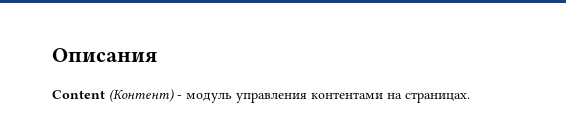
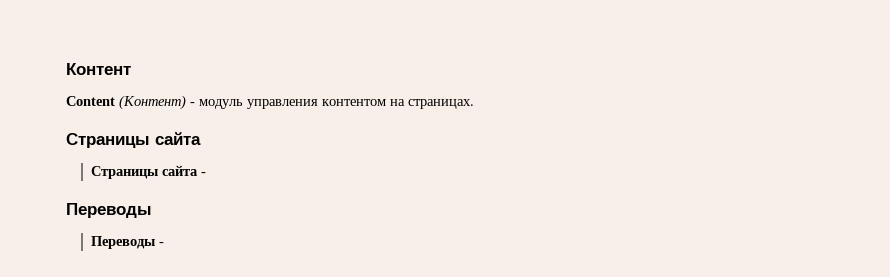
- Описания
+ Контент
- Content (Контент) - модуль управления контентами на страницах.
+ Content (Контент) - модуль управления контентом на страницах.
+ Страницы сайта
+ Страницы сайта -
+ Переводы
+ Переводы -

